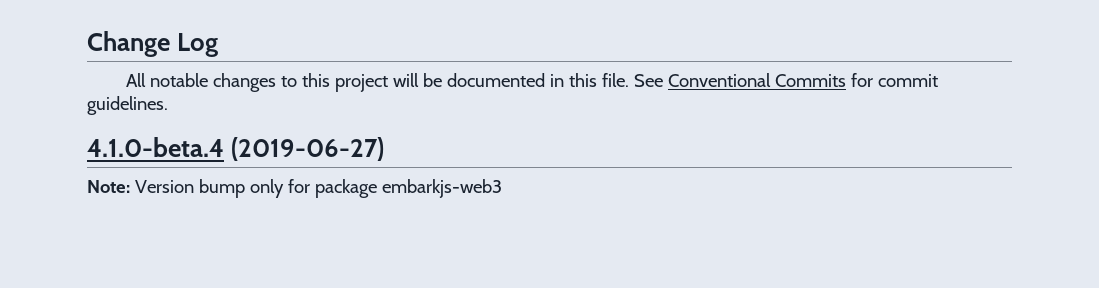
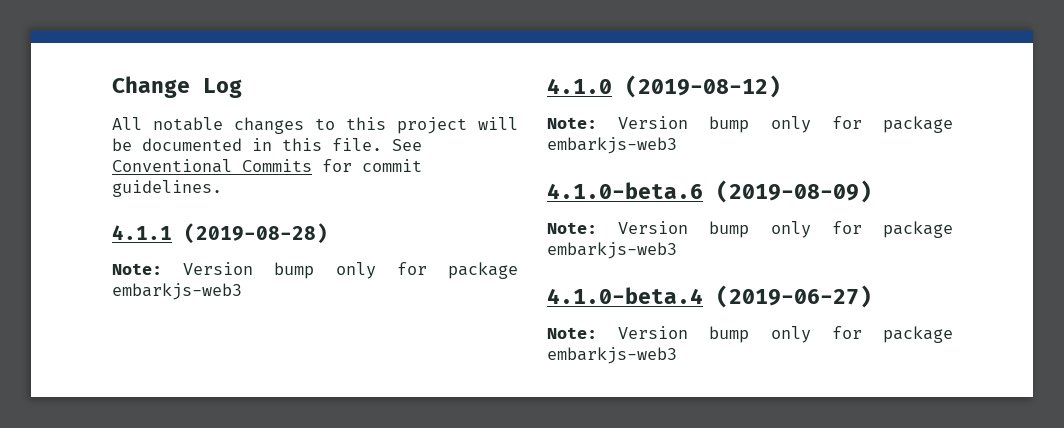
+ 4.1.1 (2019-08-28)
+ Note: Version bump only for package embarkjs-web3
+ 4.1.0 (2019-08-12)
+ Note: Version bump only for package embarkjs-web3
+ 4.1.0-beta.6 (2019-08-09)
+ Note: Version bump only for package embarkjs-web3

